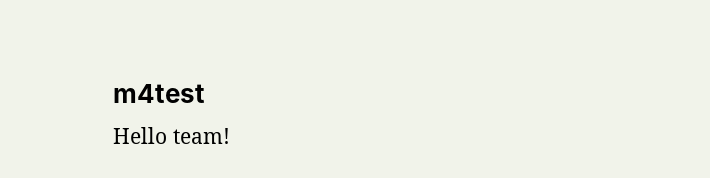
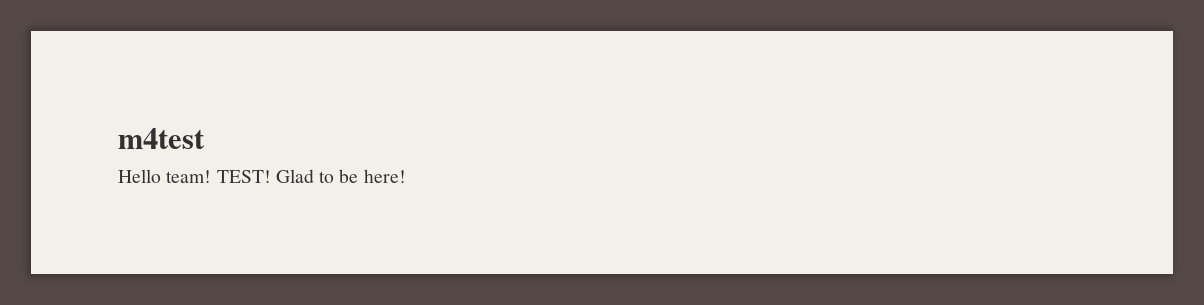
+ TEST! Glad to be here!

